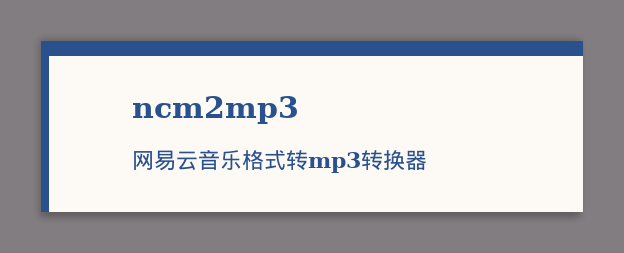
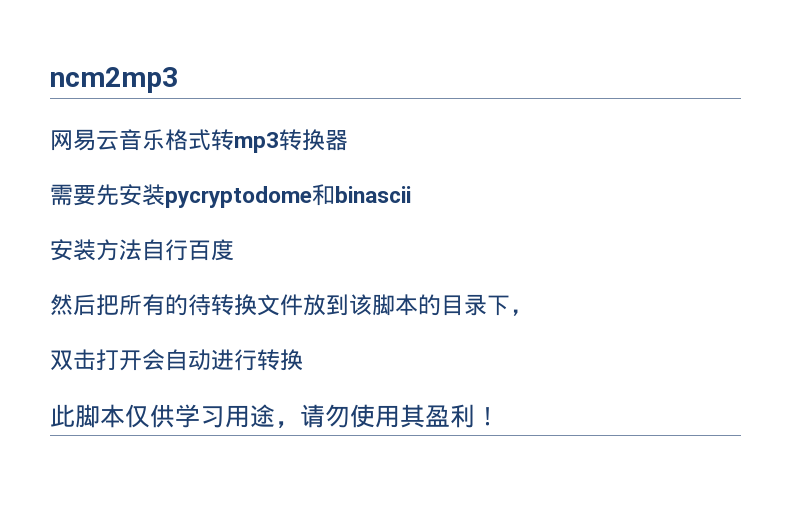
+ 需要先安装pycryptodome和binascii
+ 安装方法自行百度
+ 然后把所有的待转换文件放到该脚本的目录下，
+ 双击打开会自动进行转换
+ 此脚本仅供学习用途，请勿使用其盈利！

